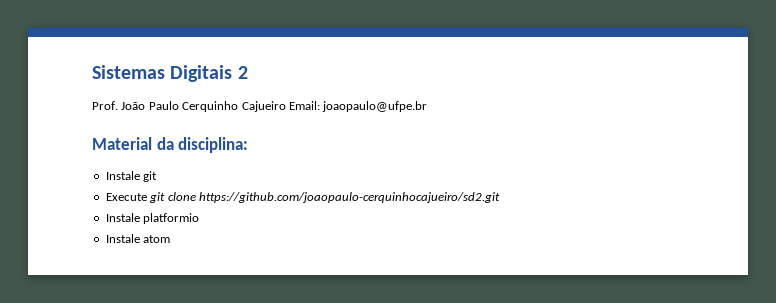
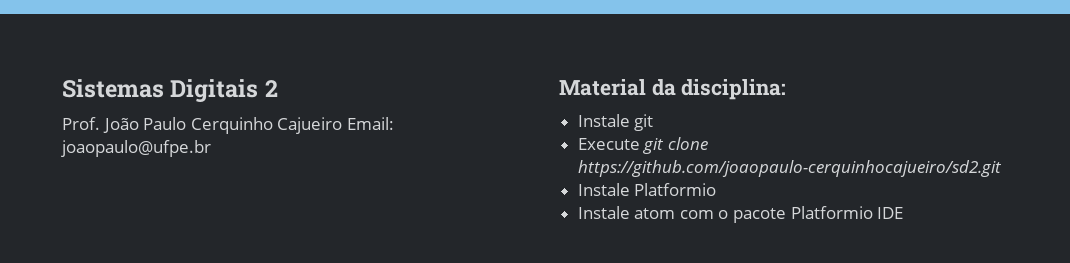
- Instale platformio
+ Instale Platformio
- Instale atom
+ Instale atom com o pacote Platformio IDE

